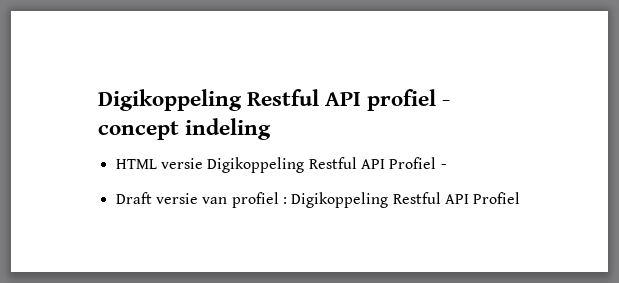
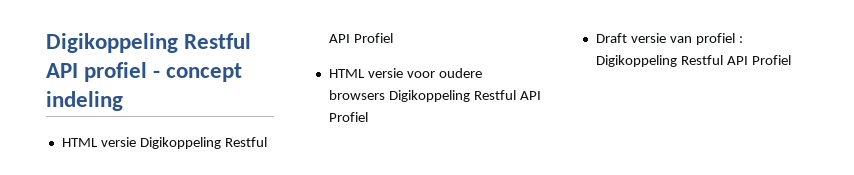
- HTML versie Digikoppeling Restful API Profiel -
+ HTML versie Digikoppeling Restful API Profiel
+ HTML versie voor oudere browsers Digikoppeling Restful API Profiel

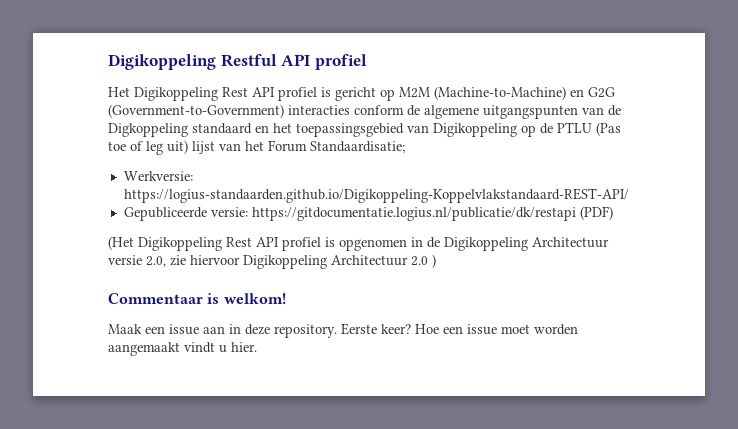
- Digikoppeling Restful API profiel - concept indeling
- HTML versie Digikoppeling Restful API Profiel
- HTML versie voor oudere browsers Digikoppeling Restful API Profiel
- Draft versie van profiel : Digikoppeling Restful API Profiel
+ Digikoppeling Restful API profiel
+ Het Digikoppeling Rest API profiel is gericht op M2M (Machine-to-Machine) en G2G (Government-to-Government) interacties conform de algemene uitgangspunten van de Digkoppeling standaard en het toepassingsgebied van Digikoppeling op de PTLU (Pas toe of leg uit) lijst van het Forum Standaardisatie;
+ Werkversie: https://logius-standaarden.github.io/Digikoppeling-Koppelvlakstandaard-REST-API/
+ Gepubliceerde versie: https://gitdocumentatie.logius.nl/publicatie/dk/restapi (PDF)
+ (Het Digikoppeling Rest API profiel is opgenomen in de Digikoppeling Architectuur versie 2.0, zie hiervoor Digikoppeling Architectuur 2.0 )
+ Commentaar is welkom!
+ Maak een issue aan in deze repository. Eerste keer? Hoe een issue moet worden aangemaakt vindt u hier.

